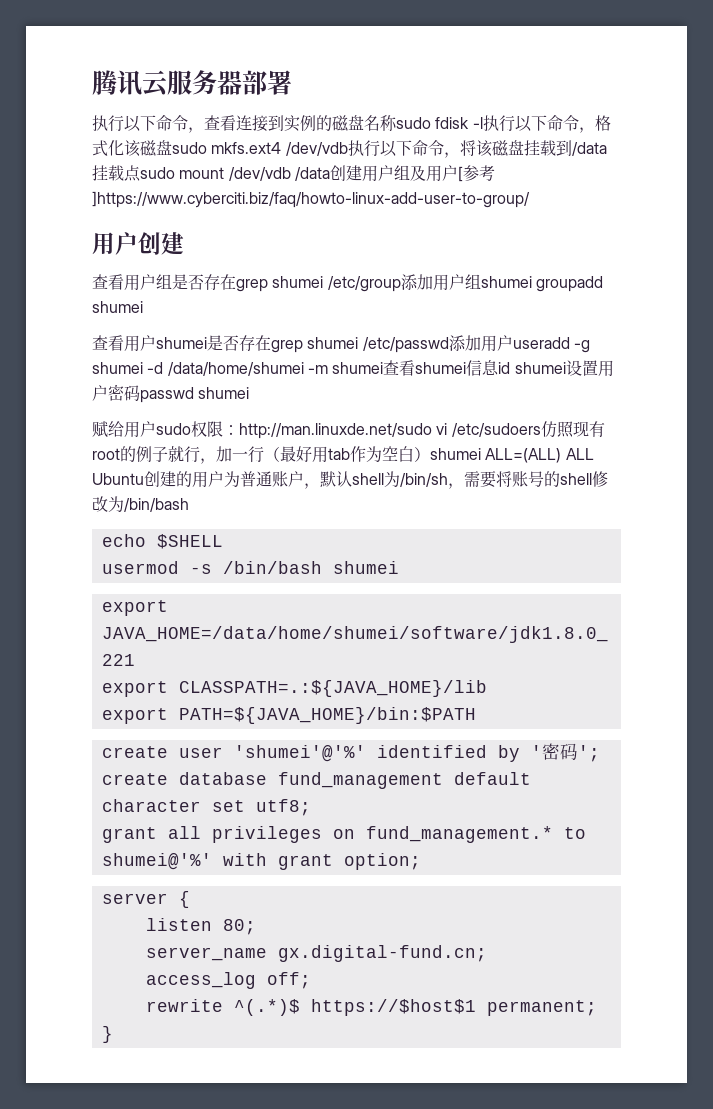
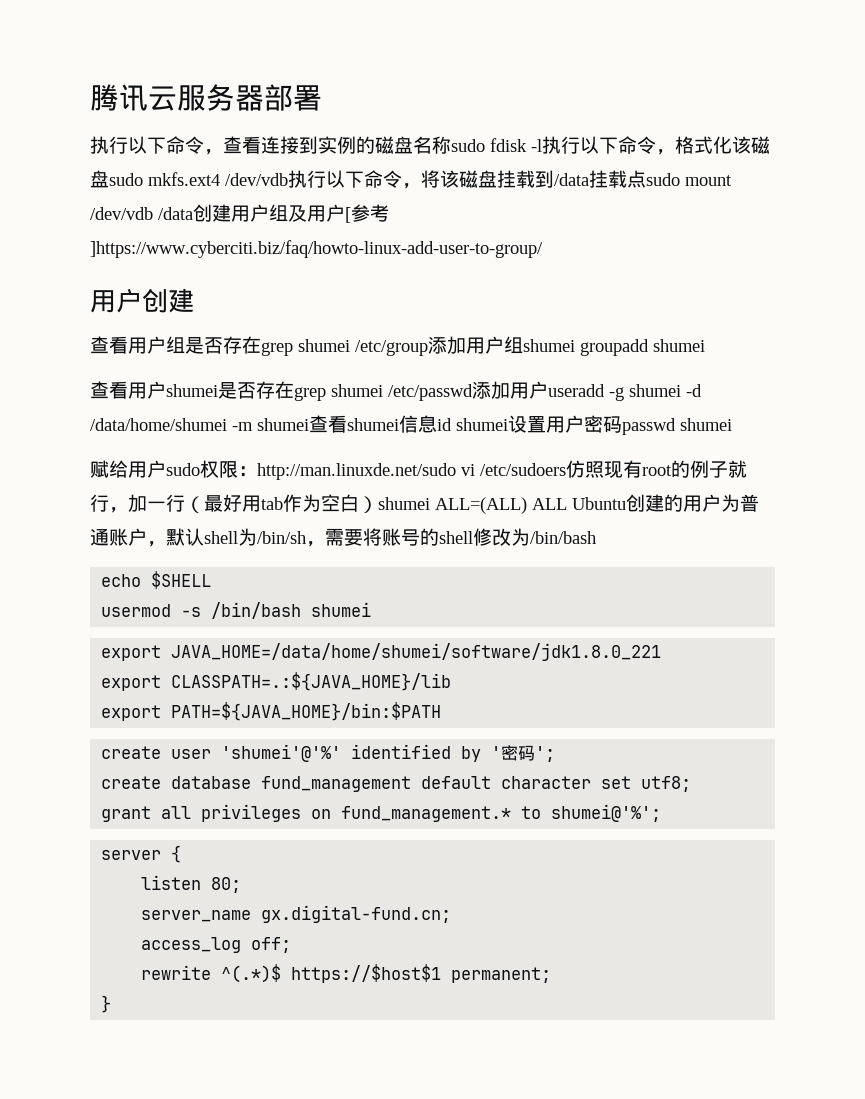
- grant all privileges on fund_management.* to shumei@'%' with grant option;
+ grant all privileges on fund_management.* to shumei@'%';

